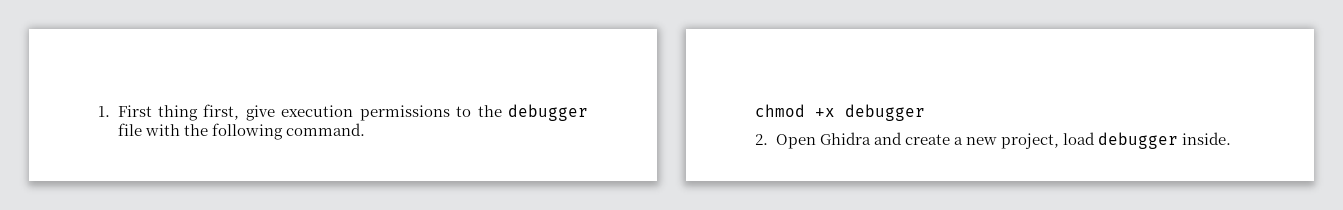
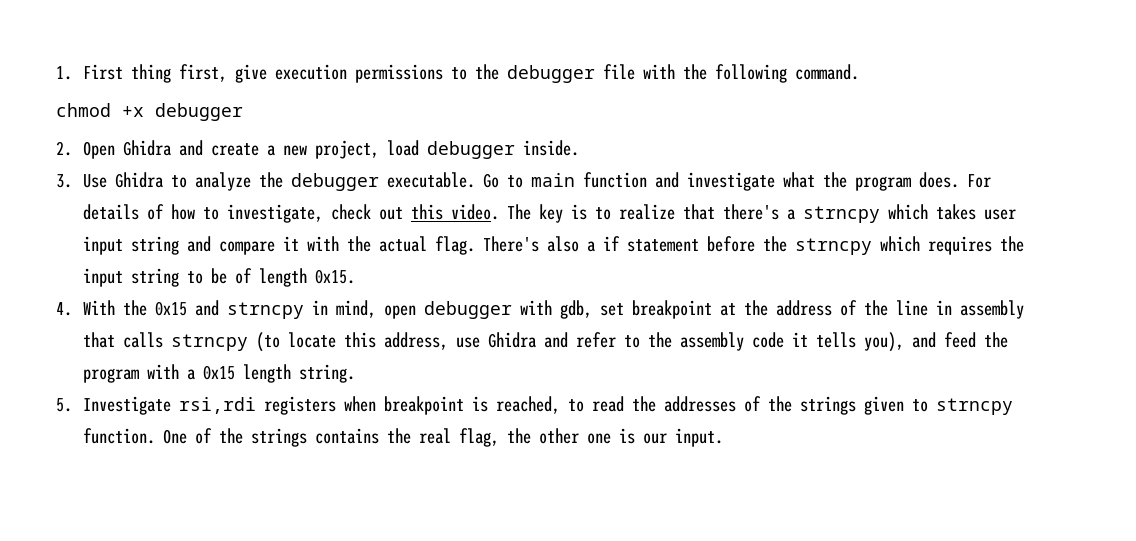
+ 3. Use Ghidra to analyze the debugger executable. Go to main function and investigate what the program does. For details of how to investigate, check out this video. The key is to realize that there's a strncpy which takes user input string and compare it with the actual flag. There's also a if statement before the strncpy which requires the input string to be of length 0x15.
+ 4. With the 0x15 and strncpy in mind, open debugger with gdb, set breakpoint at the address of the line in assembly that calls strncpy (to locate this address, use Ghidra and refer to the assembly code it tells you), and feed the program with a 0x15 length string.
+ 5. Investigate rsi,rdi registers when breakpoint is reached, to read the addresses of the strings given to strncpy function. One of the strings contains the real flag, the other one is our input.

